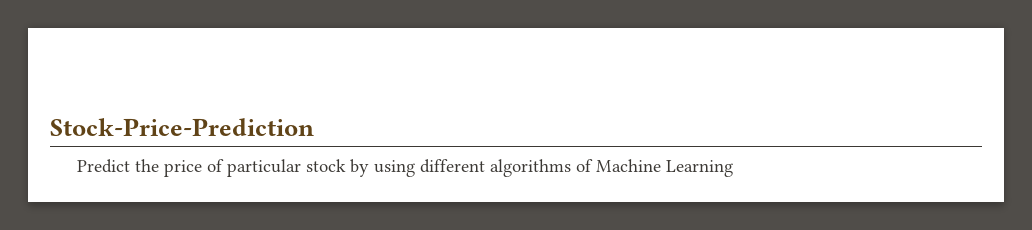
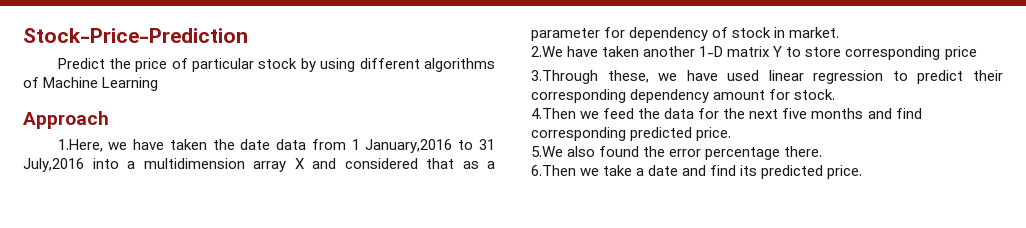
+ Approach
+ 1.Here, we have taken the date data from 1 January,2016 to 31 July,2016 into a multidimension array X and considered that as a parameter for dependency of stock in market.
+ 2.We have taken another 1-D matrix Y to store corresponding price
+ 3.Through these, we have used linear regression to predict their corresponding dependency amount for stock.
+ 4.Then we feed the data for the next five months and find corresponding predicted price.
+ 5.We also found the error percentage there.
+ 6.Then we take a date and find its predicted price.

